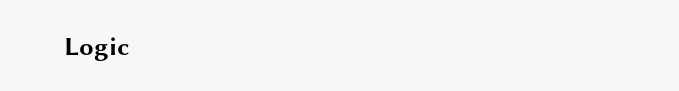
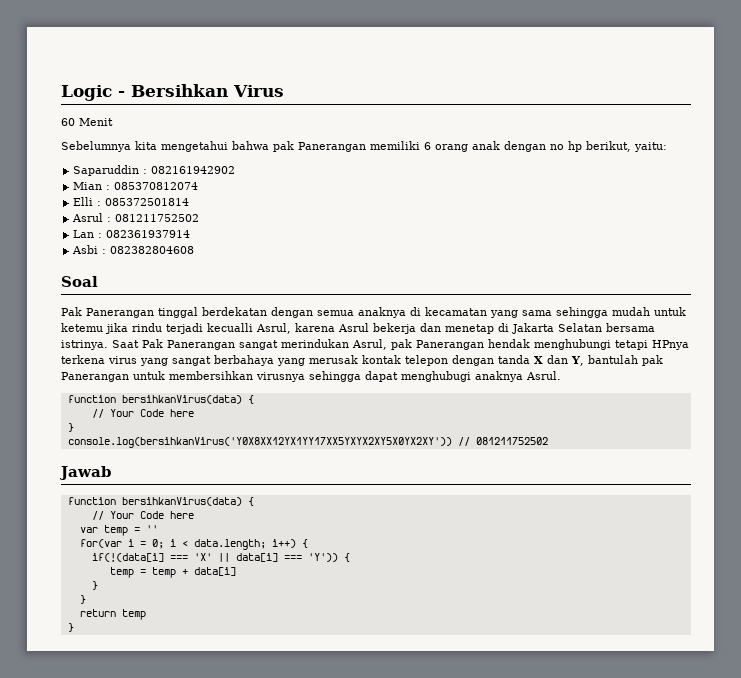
- Logic
+ Logic - Bersihkan Virus
+ 60 Menit
+ Sebelumnya kita mengetahui bahwa pak Panerangan memiliki 6 orang anak dengan no hp berikut, yaitu:
+ Saparuddin : 082161942902
+ Mian : 085370812074
+ Elli : 085372501814
+ Asrul : 081211752502
+ Lan : 082361937914
+ Asbi : 082382804608
+ Soal
+ Pak Panerangan tinggal berdekatan dengan semua anaknya di kecamatan yang sama sehingga mudah untuk ketemu jika rindu terjadi kecualli Asrul, karena Asrul bekerja dan menetap di Jakarta Selatan bersama istrinya. Saat Pak Panerangan sangat merindukan Asrul, pak Panerangan hendak menghubungi tetapi HPnya terkena virus yang sangat berbahaya yang merusak kontak telepon dengan tanda X dan Y, bantulah pak Panerangan untuk membersihkan virusnya sehingga dapat menghubugi anaknya Asrul.
+ function bersihkanVirus(data) {
+ // Your Code here
+ }
+ console.log(bersihkanVirus('Y0X8XX12YX1YY17XX5YXYX2XY5X0YX2XY')) // 081211752502
+ Jawab
+ function bersihkanVirus(data) {
+ // Your Code here
+ var temp = ''
+ for(var i = 0; i < data.length; i++) {
+ if(!(data[i] === 'X' || data[i] === 'Y')) {
+ temp = temp + data[i]
+ }
+ }
+ return temp
+ }

